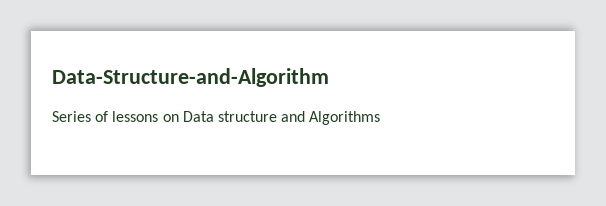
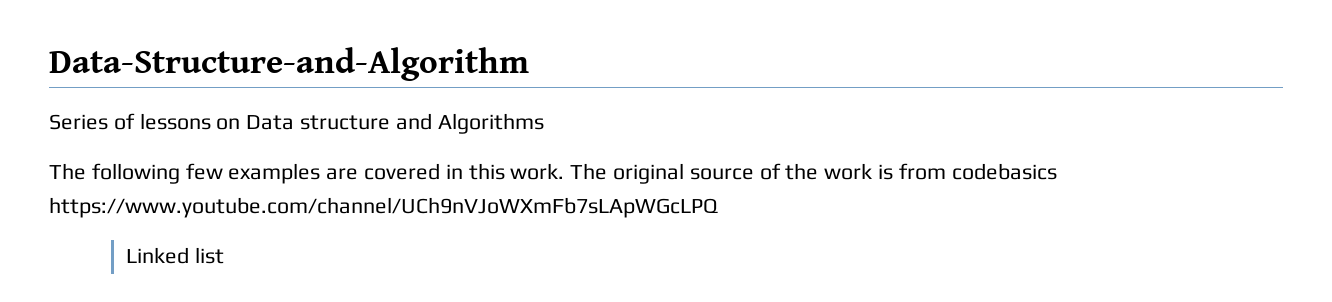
+ The following few examples are covered in this work. The original source of the work is from codebasics https://www.youtube.com/channel/UCh9nVJoWXmFb7sLApWGcLPQ
+ Linked list

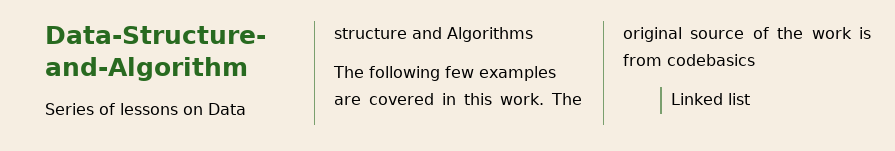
- The original source of the work is from codebasics https://www.youtube.com/channel/UCh9nVJoWXmFb7sLApWGcLPQ
+ The original source of the work is from codebasics

